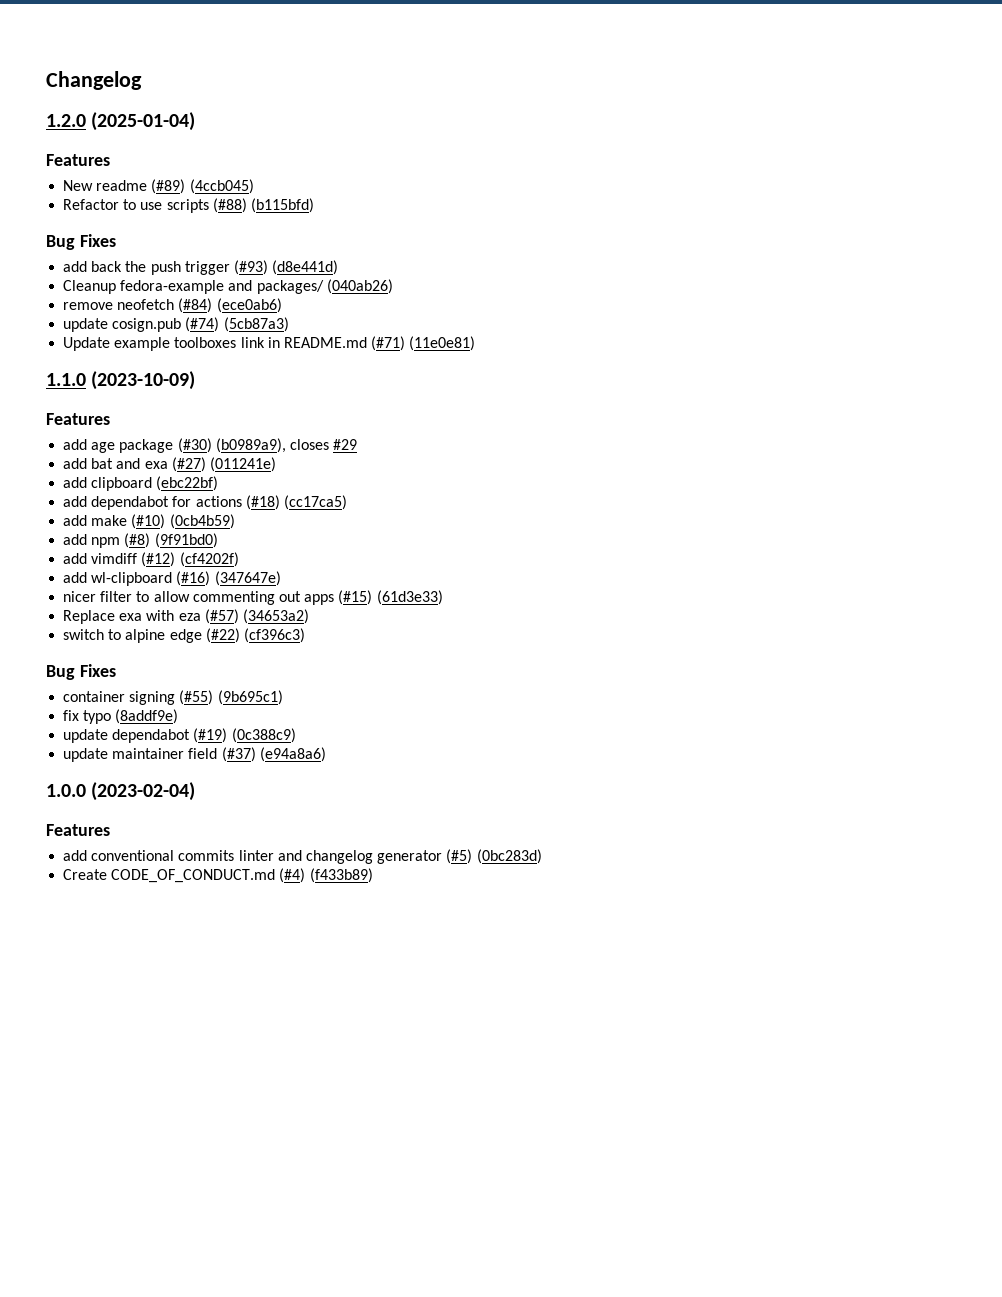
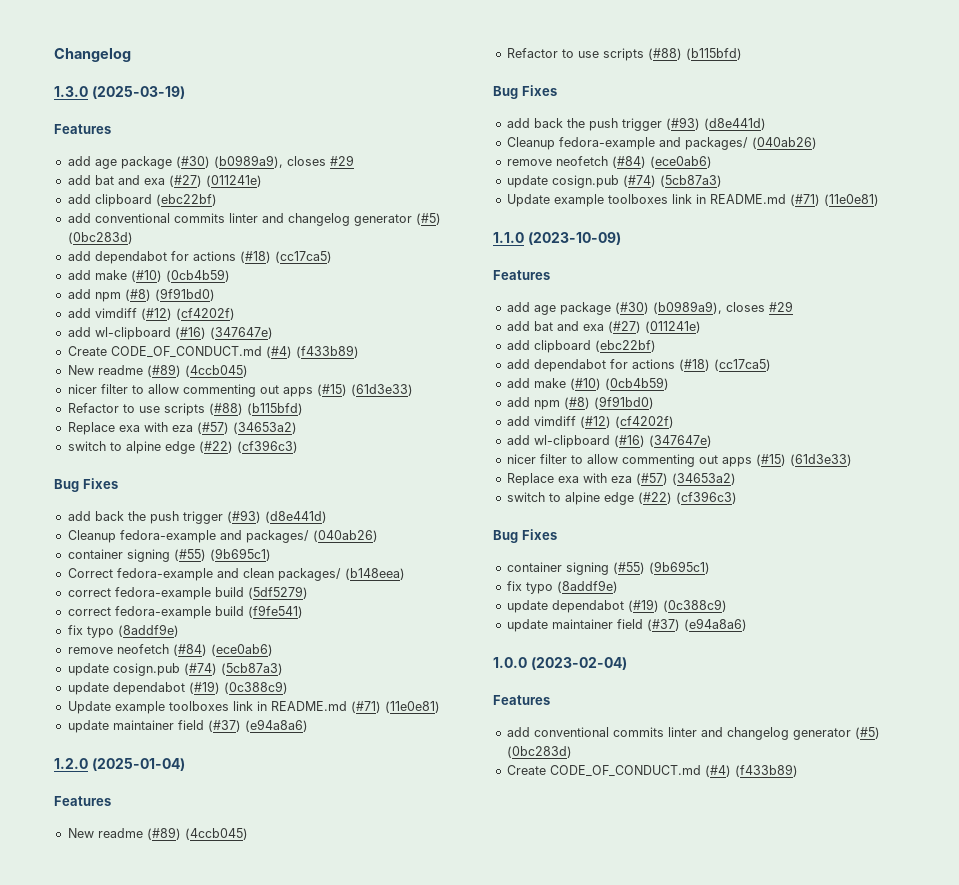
+ 1.3.0 (2025-03-19)
+ Features
+ add age package (#30) (b0989a9), closes #29
+ add bat and exa (#27) (011241e)
+ add clipboard (ebc22bf)
+ add conventional commits linter and changelog generator (#5) (0bc283d)
+ add dependabot for actions (#18) (cc17ca5)
+ add make (#10) (0cb4b59)
+ add npm (#8) (9f91bd0)
+ add vimdiff (#12) (cf4202f)
+ add wl-clipboard (#16) (347647e)
+ Create CODE_OF_CONDUCT.md (#4) (f433b89)
+ New readme (#89) (4ccb045)
+ nicer filter to allow commenting out apps (#15) (61d3e33)
+ Refactor to use scripts (#88) (b115bfd)
+ Replace exa with eza (#57) (34653a2)
+ switch to alpine edge (#22) (cf396c3)
+ Bug Fixes
+ add back the push trigger (#93) (d8e441d)
+ Cleanup fedora-example and packages/ (040ab26)
+ container signing (#55) (9b695c1)
+ Correct fedora-example and clean packages/ (b148eea)
+ correct fedora-example build (5df5279)
+ correct fedora-example build (f9fe541)
+ fix typo (8addf9e)
+ remove neofetch (#84) (ece0ab6)
+ update cosign.pub (#74) (5cb87a3)
+ update dependabot (#19) (0c388c9)
+ Update example toolboxes link in README.md (#71) (11e0e81)
+ update maintainer field (#37) (e94a8a6)

